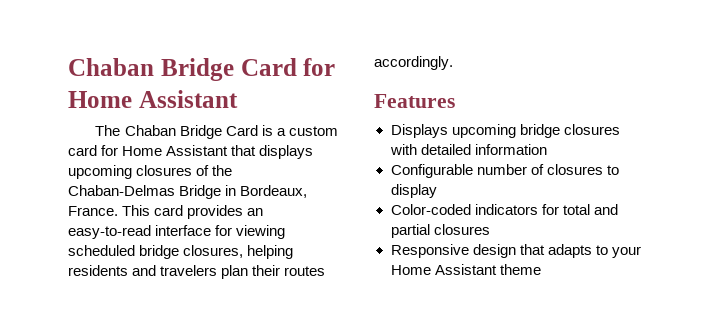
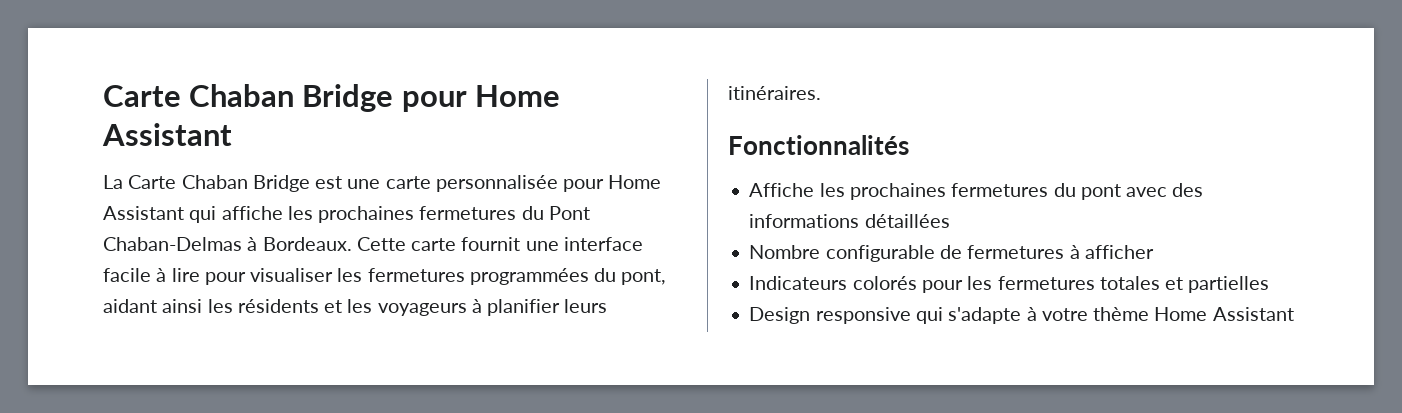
- Chaban Bridge Card for Home Assistant
+ Carte Chaban Bridge pour Home Assistant
- The Chaban Bridge Card is a custom card for Home Assistant that displays upcoming closures of the Chaban-Delmas Bridge in Bordeaux, France. This card provides an easy-to-read interface for viewing scheduled bridge closures, helping residents and travelers plan their routes accordingly.
- Features
- Displays upcoming bridge closures with detailed information
- Configurable number of closures to display
- Color-coded indicators for total and partial closures
- Responsive design that adapts to your Home Assistant theme
+ La Carte Chaban Bridge est une carte personnalisée pour Home Assistant qui affiche les prochaines fermetures du Pont Chaban-Delmas à Bordeaux. Cette carte fournit une interface facile à lire pour visualiser les fermetures programmées du pont, aidant ainsi les résidents et les voyageurs à planifier leurs itinéraires.
+ Fonctionnalités
+ Affiche les prochaines fermetures du pont avec des informations détaillées
+ Nombre configurable de fermetures à afficher
+ Indicateurs colorés pour les fermetures totales et partielles
+ Design responsive qui s'adapte à votre thème Home Assistant

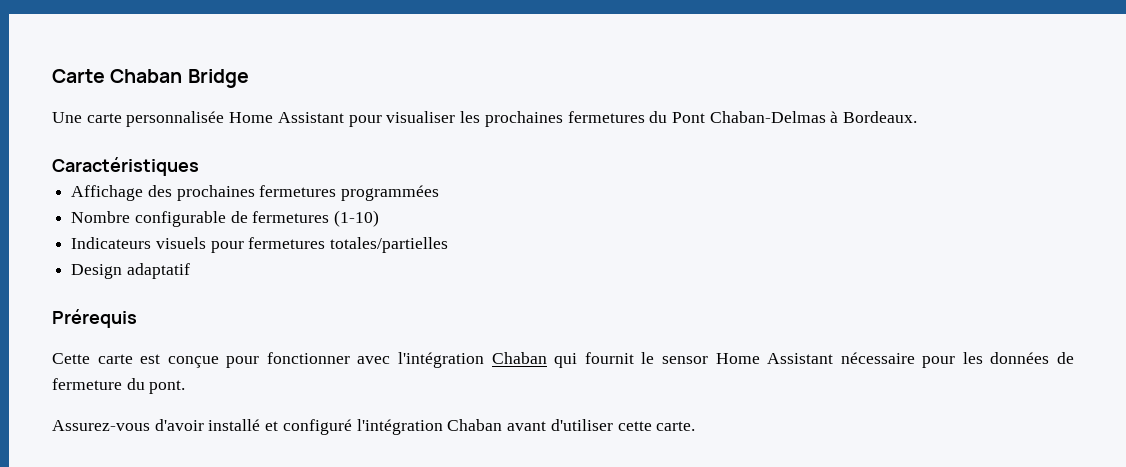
- Carte Chaban Bridge pour Home Assistant
- La Carte Chaban Bridge est une carte personnalisée pour Home Assistant qui affiche les prochaines fermetures du Pont Chaban-Delmas à Bordeaux. Cette carte fournit une interface facile à lire pour visualiser les fermetures programmées du pont, aidant ainsi les résidents et les voyageurs à planifier leurs itinéraires.
- Fonctionnalités
- Affiche les prochaines fermetures du pont avec des informations détaillées
+ Carte Chaban Bridge
+ Une carte personnalisée Home Assistant pour visualiser les prochaines fermetures du Pont Chaban-Delmas à Bordeaux.
+ Caractéristiques
+ Affichage des prochaines fermetures programmées
- Nombre configurable de fermetures à afficher
+ Nombre configurable de fermetures (1-10)
- Indicateurs colorés pour les fermetures totales et partielles
- Design responsive qui s'adapte à votre thème Home Assistant
+ Indicateurs visuels pour fermetures totales/partielles
+ Design adaptatif
+ Prérequis
+ Cette carte est conçue pour fonctionner avec l'intégration Chaban qui fournit le sensor Home Assistant nécessaire pour les données de fermeture du pont.
+ Assurez-vous d'avoir installé et configuré l'intégration Chaban avant d'utiliser cette carte.

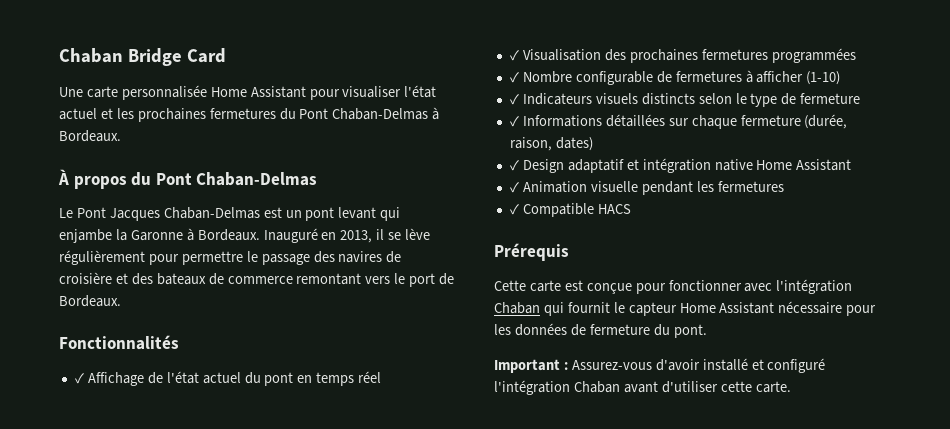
- Carte Chaban Bridge
+ Chaban Bridge Card
- Une carte personnalisée Home Assistant pour visualiser les prochaines fermetures du Pont Chaban-Delmas à Bordeaux.
+ Une carte personnalisée Home Assistant pour visualiser l'état actuel et les prochaines fermetures du Pont Chaban-Delmas à Bordeaux.
- Caractéristiques
- Affichage des prochaines fermetures programmées
+ À propos du Pont Chaban-Delmas
+ Le Pont Jacques Chaban-Delmas est un pont levant qui enjambe la Garonne à Bordeaux. Inauguré en 2013, il se lève régulièrement pour permettre le passage des navires de croisière et des bateaux de commerce remontant vers le port de Bordeaux.
+ Fonctionnalités
+ ✓ Affichage de l'état actuel du pont en temps réel
+ ✓ Visualisation des prochaines fermetures programmées
- Nombre configurable de fermetures (1-10)
+ ✓ Nombre configurable de fermetures à afficher (1-10)
- Indicateurs visuels pour fermetures totales/partielles
- Design adaptatif
+ ✓ Indicateurs visuels distincts selon le type de fermeture
+ ✓ Informations détaillées sur chaque fermeture (durée, raison, dates)
+ ✓ Design adaptatif et intégration native Home Assistant
+ ✓ Animation visuelle pendant les fermetures
+ ✓ Compatible HACS
- Cette carte est conçue pour fonctionner avec l'intégration Chaban qui fournit le sensor Home Assistant nécessaire pour les données de fermeture du pont.
+ Cette carte est conçue pour fonctionner avec l'intégration Chaban qui fournit le capteur Home Assistant nécessaire pour les données de fermeture du pont.
- Assurez-vous d'avoir installé et configuré l'intégration Chaban avant d'utiliser cette carte.
+ Important : Assurez-vous d'avoir installé et configuré l'intégration Chaban avant d'utiliser cette carte.

